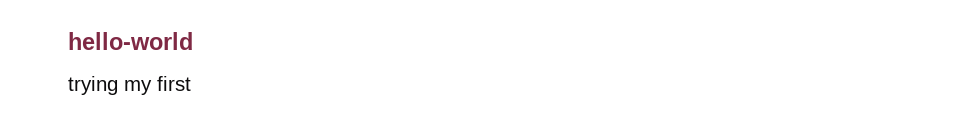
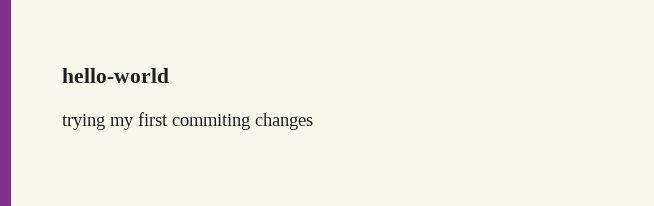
- trying my first
+ trying my first commiting changes

